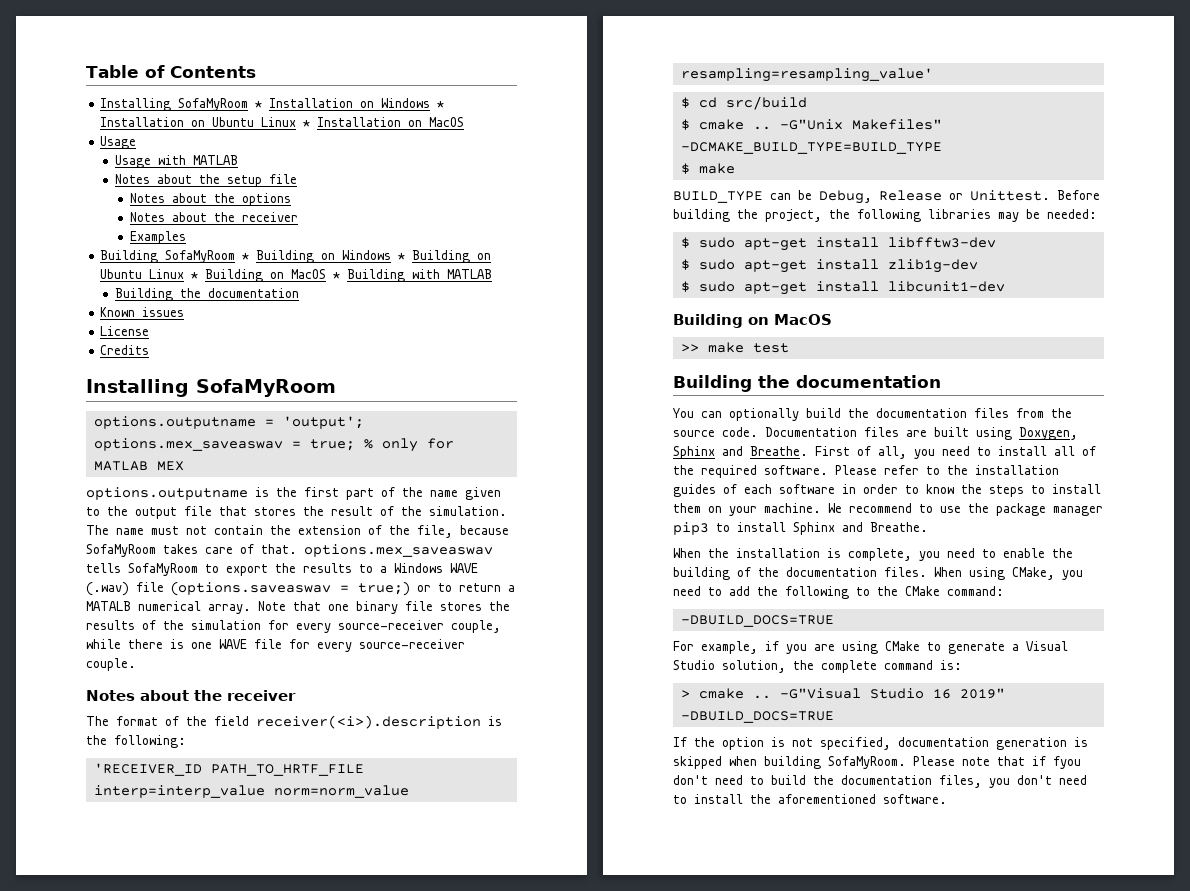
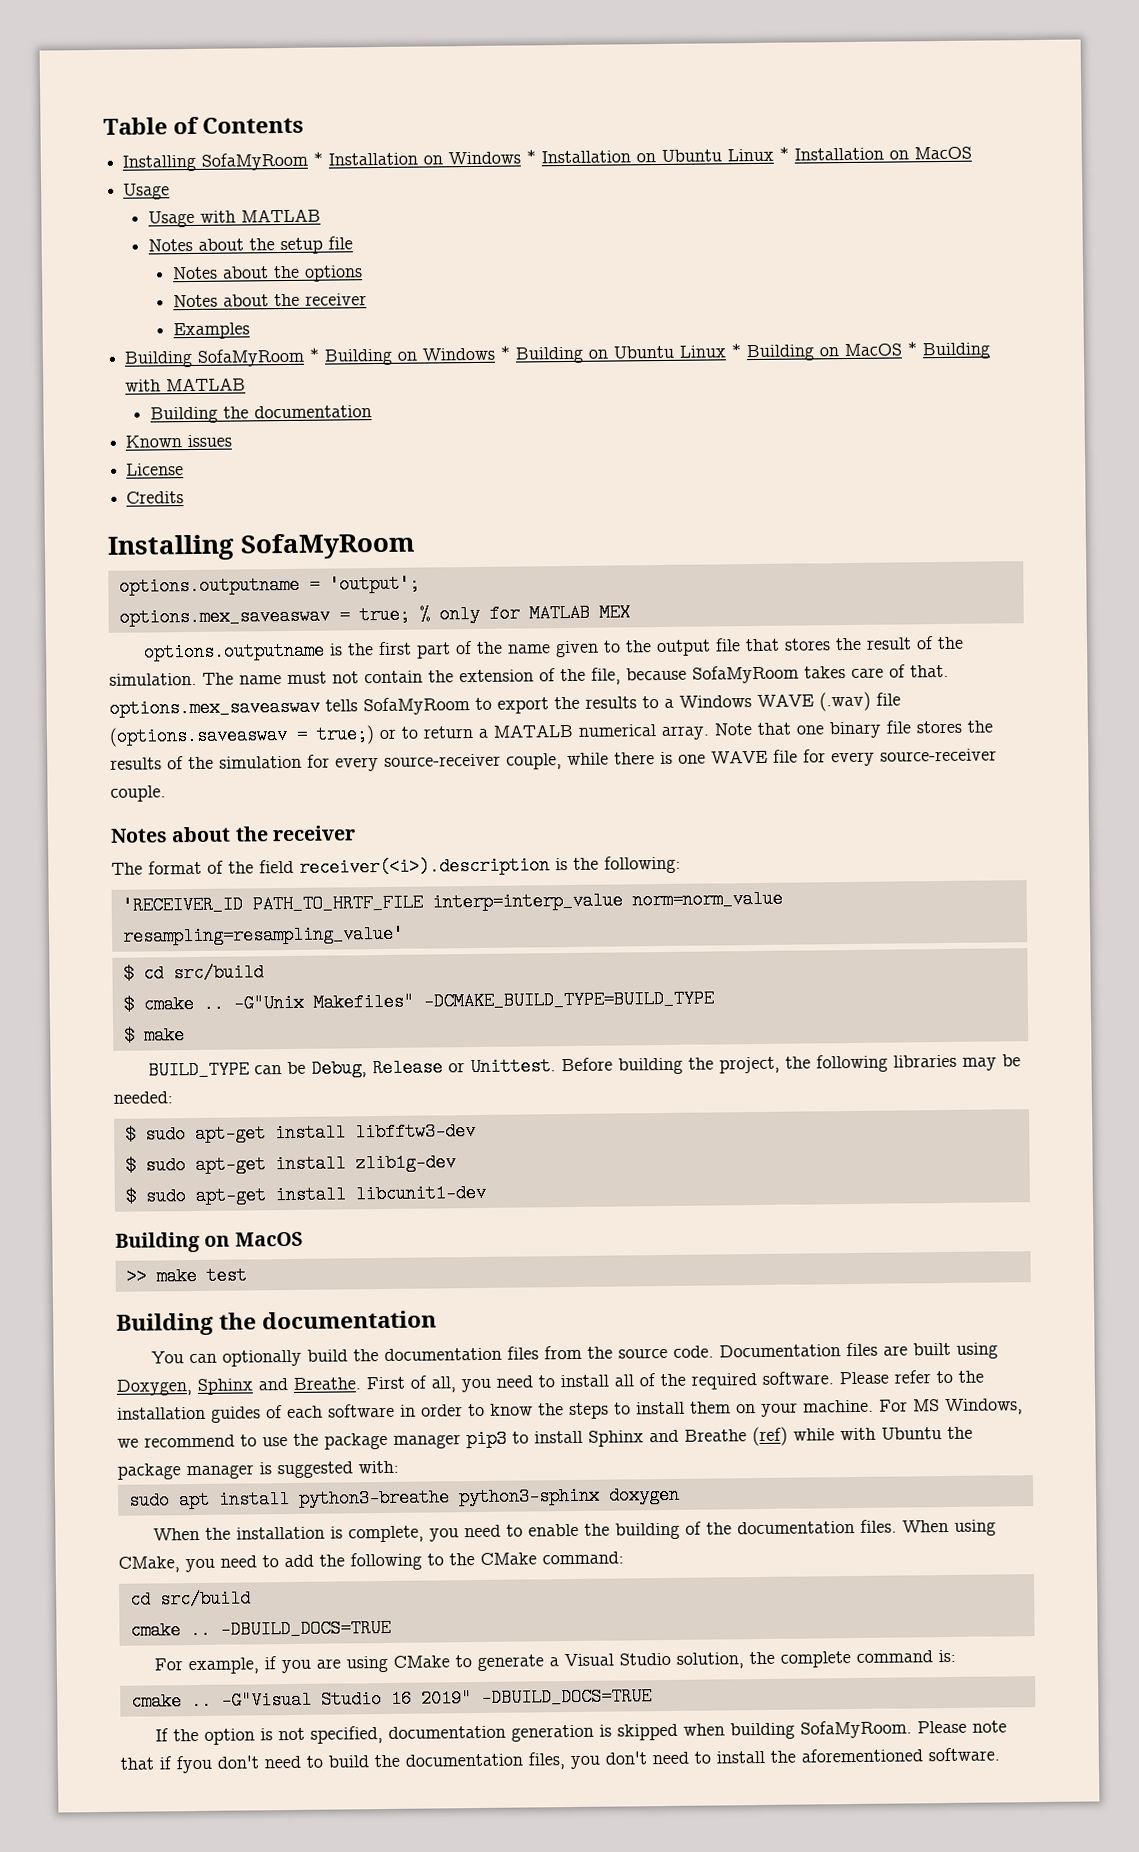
- We recommend to use the package manager pip3 to install Sphinx and Breathe.
+ For MS Windows, we recommend to use the package manager pip3 to install Sphinx and Breathe (ref) while with Ubuntu the package manager is suggested with:
+ sudo apt install python3-breathe python3-sphinx doxygen
  When using CMake, you need to add the following to the CMake command:
- -DBUILD_DOCS=TRUE
+ cd src/build
+ cmake .. -DBUILD_DOCS=TRUE
  For example, if you are using CMake to generate a Visual Studio solution, the complete command is:
- > cmake ..
+ cmake ..

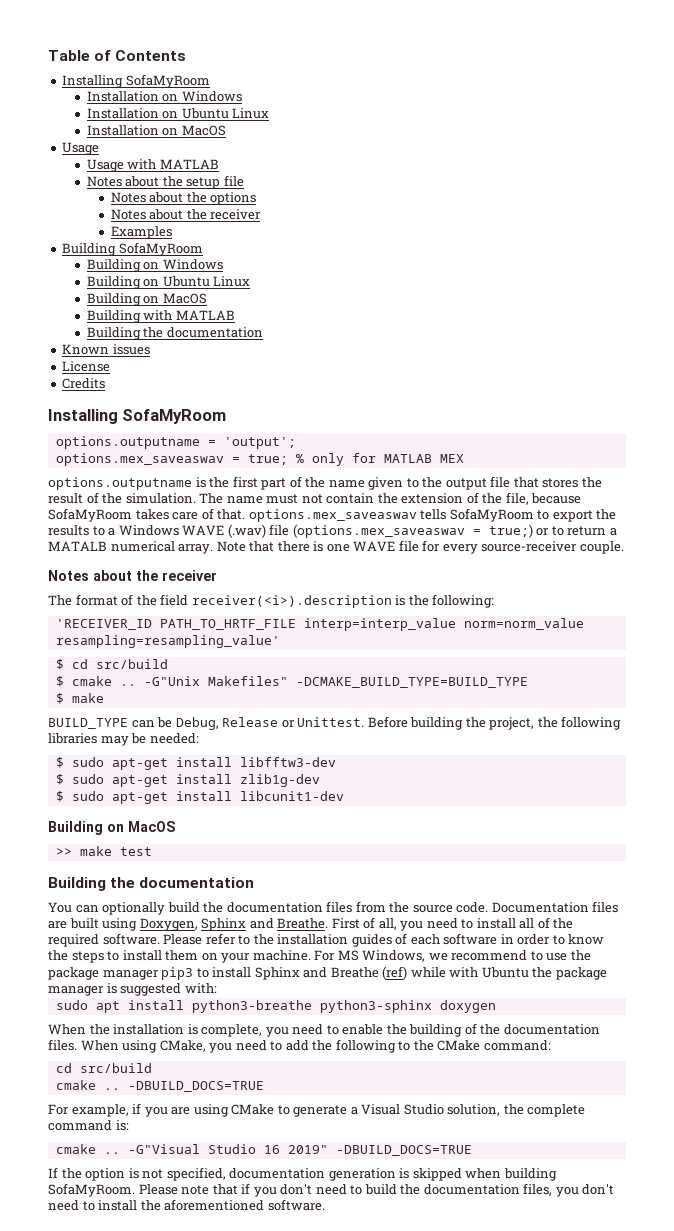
  Table of Contents
- Installing SofaMyRoom * Installation on Windows * Installation on Ubuntu Linux * Installation on MacOS
+ Installing SofaMyRoom
+ Installation on Windows
+ Installation on Ubuntu Linux
+ Installation on MacOS
- Building SofaMyRoom * Building on Windows * Building on Ubuntu Linux * Building on MacOS * Building with MATLAB
+ Building SofaMyRoom
+ Building on Windows
+ Building on Ubuntu Linux
+ Building on MacOS
+ Building with MATLAB
- The name must not contain the extension of the file, because SofaMyRoom takes care of that. options.mex_saveaswav tells SofaMyRoom to export the results to a Windows WAVE (.wav) file (options.saveaswav = true;) or to return a MATALB numerical array.
+ The name must not contain the extension of the file, because SofaMyRoom takes care of that. options.mex_saveaswav tells SofaMyRoom to export the results to a Windows WAVE (.wav) file (options.mex_saveaswav = true;) or to return a MATALB numerical array.
- Note that one binary file stores the results of the simulation for every source-receiver couple, while there is one WAVE file for every source-receiver couple.
+ Note that there is one WAVE file for every source-receiver couple.
- Please note that if fyou don't need to build the documentation files, you don't need to install the aforementioned software.
+ Please note that if you don't need to build the documentation files, you don't need to install the aforementioned software.

